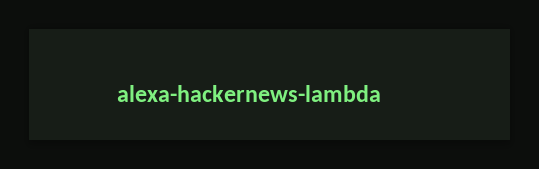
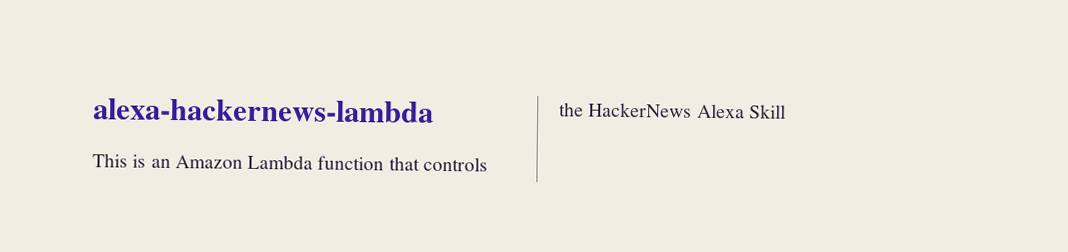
+ This is an Amazon Lambda function that controls the HackerNews Alexa Skill

